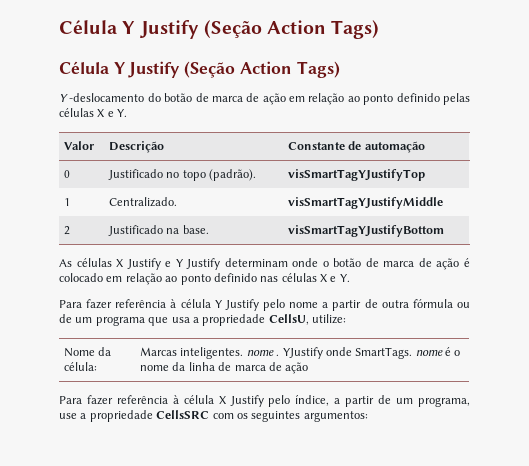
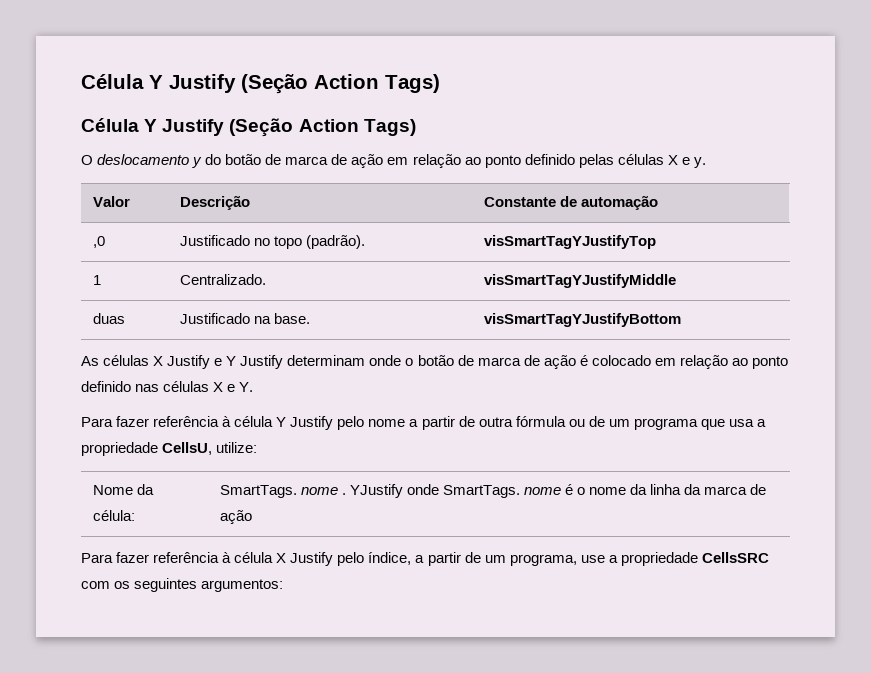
- Y -deslocamento do botão de marca de ação em relação ao ponto definido pelas células X e Y.
+ O deslocamento y do botão de marca de ação em relação ao ponto definido pelas células X e y.
- 0 | Justificado no topo (padrão). | visSmartTagYJustifyTop
+ ,0 | Justificado no topo (padrão). | visSmartTagYJustifyTop
- 2 | Justificado na base. | visSmartTagYJustifyBottom
+ duas | Justificado na base. | visSmartTagYJustifyBottom
- Nome da célula: | Marcas inteligentes. nome . YJustify onde SmartTags. nome é o nome da linha de marca de ação
+ Nome da célula: | SmartTags. nome . YJustify onde SmartTags. nome é o nome da linha da marca de ação

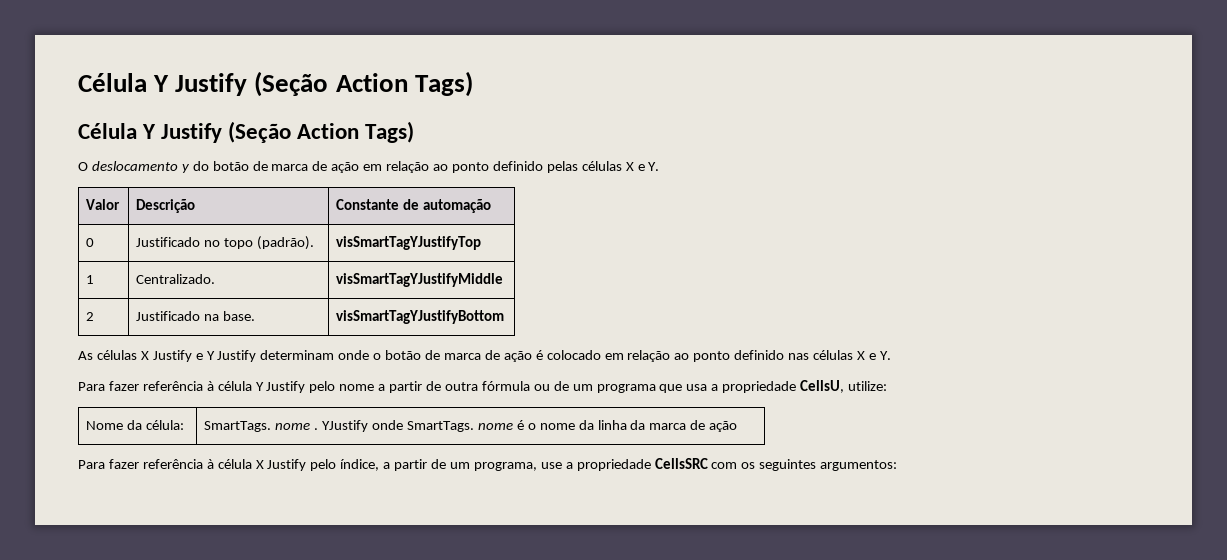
- O deslocamento y do botão de marca de ação em relação ao ponto definido pelas células X e y.
+ O deslocamento y do botão de marca de ação em relação ao ponto definido pelas células X e Y.
- ,0 | Justificado no topo (padrão). | visSmartTagYJustifyTop
+ 0 | Justificado no topo (padrão). | visSmartTagYJustifyTop
- duas | Justificado na base. | visSmartTagYJustifyBottom
+ 2 | Justificado na base. | visSmartTagYJustifyBottom

